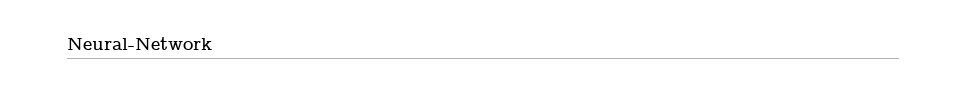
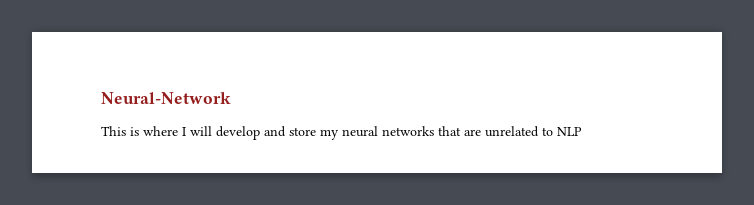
+ This is where I will develop and store my neural networks that are unrelated to NLP

